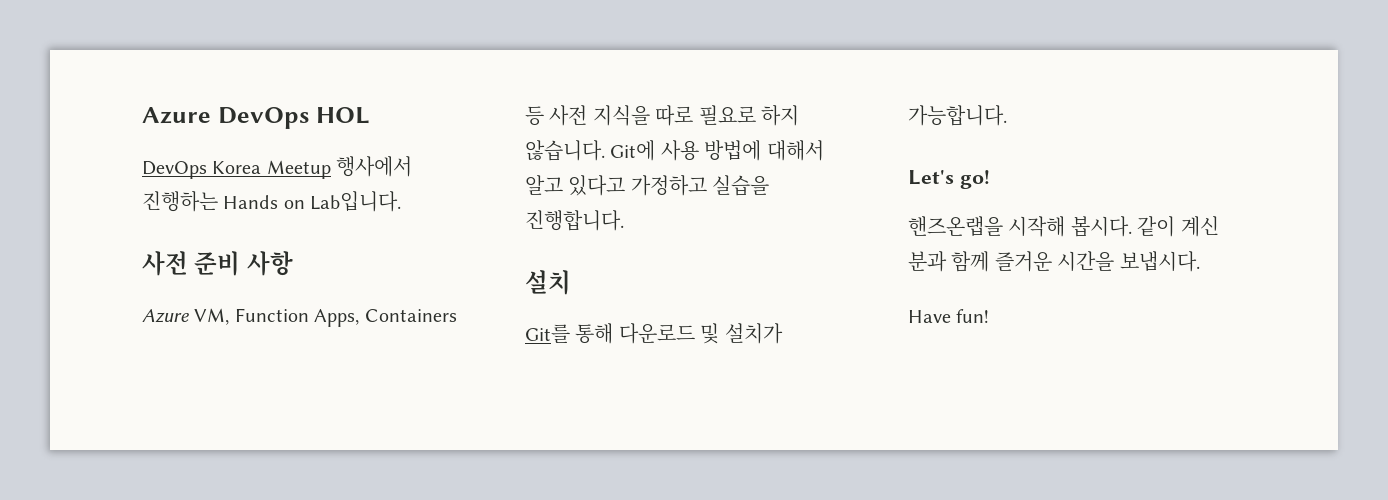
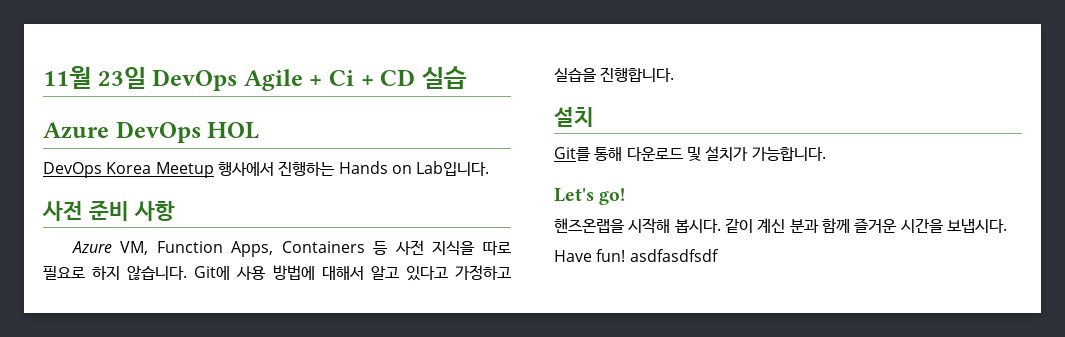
+ 11월 23일 DevOps Agile + Ci + CD 실습
- Have fun!
+ Have fun! asdfasdfsdf

